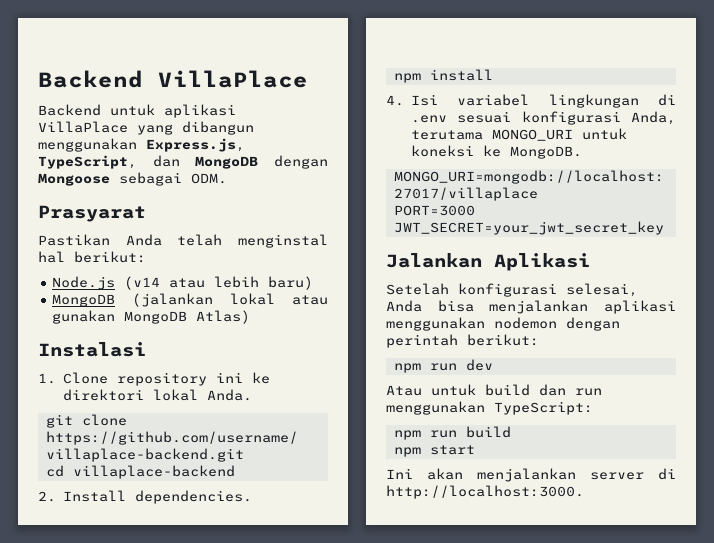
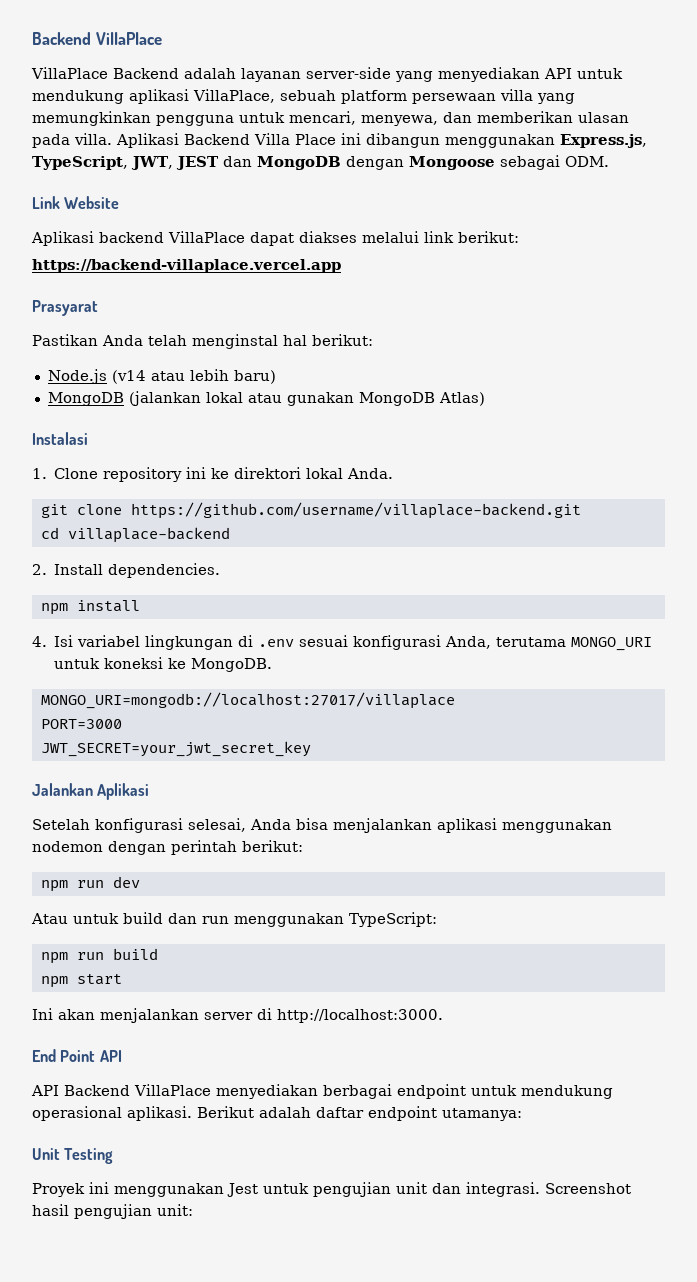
- Backend untuk aplikasi VillaPlace yang dibangun menggunakan Express.js, TypeScript, dan MongoDB dengan Mongoose sebagai ODM.
+ VillaPlace Backend adalah layanan server-side yang menyediakan API untuk mendukung aplikasi VillaPlace, sebuah platform persewaan villa yang memungkinkan pengguna untuk mencari, menyewa, dan memberikan ulasan pada villa. Aplikasi Backend Villa Place ini dibangun menggunakan Express.js, TypeScript, JWT, JEST dan MongoDB dengan Mongoose sebagai ODM.
+ Link Website
+ Aplikasi backend VillaPlace dapat diakses melalui link berikut:
+ https://backend-villaplace.vercel.app
+ End Point API
+ API Backend VillaPlace menyediakan berbagai endpoint untuk mendukung operasional aplikasi. Berikut adalah daftar endpoint utamanya:
+ Unit Testing
+ Proyek ini menggunakan Jest untuk pengujian unit dan integrasi. Screenshot hasil pengujian unit:

